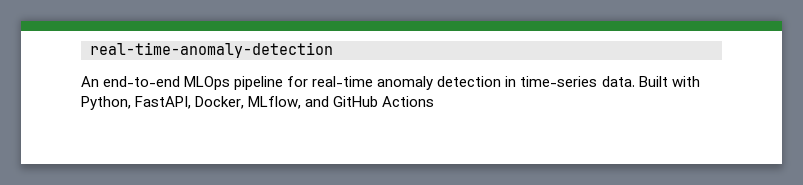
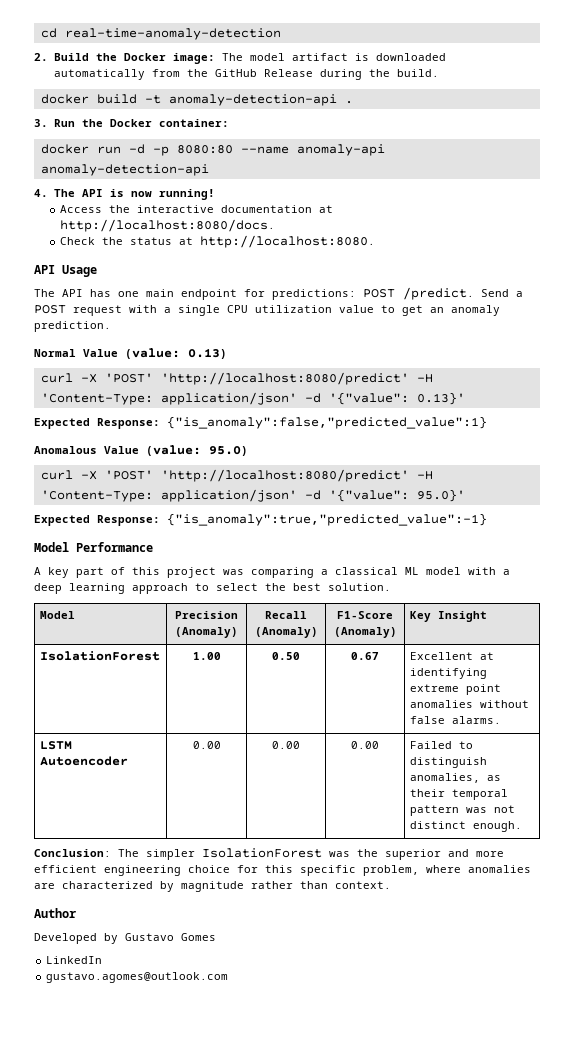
- real-time-anomaly-detection
+ cd real-time-anomaly-detection
- An end-to-end MLOps pipeline for real-time anomaly detection in time-series data. Built with Python, FastAPI, Docker, MLflow, and GitHub Actions
+ 2. Build the Docker image: The model artifact is downloaded automatically from the GitHub Release during the build.
+ docker build -t anomaly-detection-api .
+ 3. Run the Docker container:
+ docker run -d -p 8080:80 --name anomaly-api anomaly-detection-api
+ 4. The API is now running!
+ Access the interactive documentation at http://localhost:8080/docs.
+ Check the status at http://localhost:8080.
+ API Usage
+ The API has one main endpoint for predictions: POST /predict. Send a POST request with a single CPU utilization value to get an anomaly prediction.
+ Normal Value (value: 0.13)
+ curl -X 'POST' 'http://localhost:8080/predict' -H 'Content-Type: application/json' -d '{"value": 0.13}'
+ Expected Response: {"is_anomaly":false,"predicted_value":1}
+ Anomalous Value (value: 95.0)
+ curl -X 'POST' 'http://localhost:8080/predict' -H 'Content-Type: application/json' -d '{"value": 95.0}'
+ Expected Response: {"is_anomaly":true,"predicted_value":-1}
+ Model Performance
+ A key part of this project was comparing a classical ML model with a deep learning approach to select the best solution.
+ Model | Precision (Anomaly) | Recall (Anomaly) | F1-Score (Anomaly) | Key Insight
+ IsolationForest | 1.00 | 0.50 | 0.67 | Excellent at identifying extreme point anomalies without false alarms.
+ LSTM Autoencoder | 0.00 | 0.00 | 0.00 | Failed to distinguish anomalies, as their temporal pattern was not distinct enough.
+ Conclusion: The simpler IsolationForest was the superior and more efficient engineering choice for this specific problem, where anomalies are characterized by magnitude rather than context.
+ Author
+ Developed by Gustavo Gomes
+ LinkedIn
+ gustavo.agomes@outlook.com

